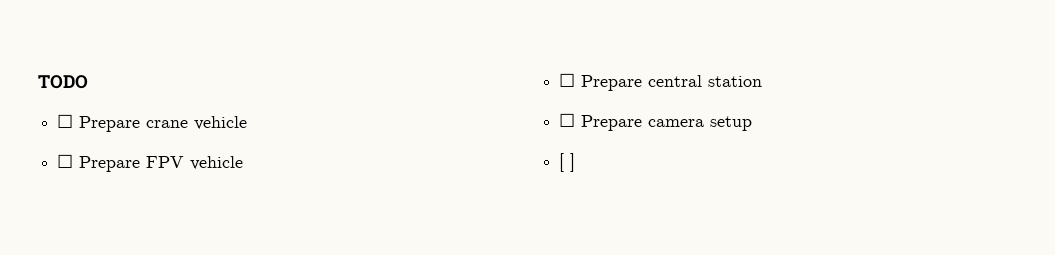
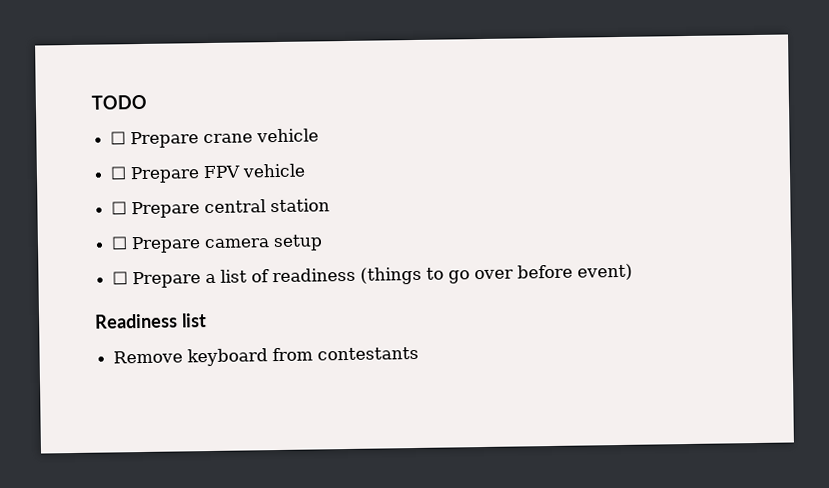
- [ ]
+ ☐ Prepare a list of readiness (things to go over before event)
+ Readiness list
+ Remove keyboard from contestants

